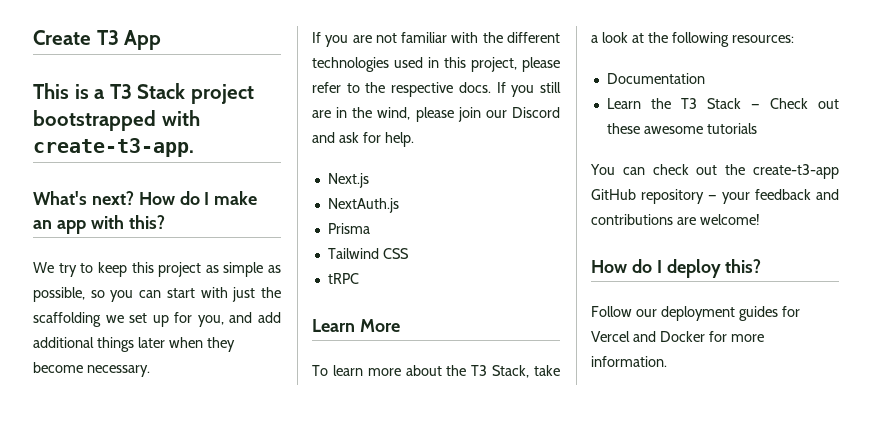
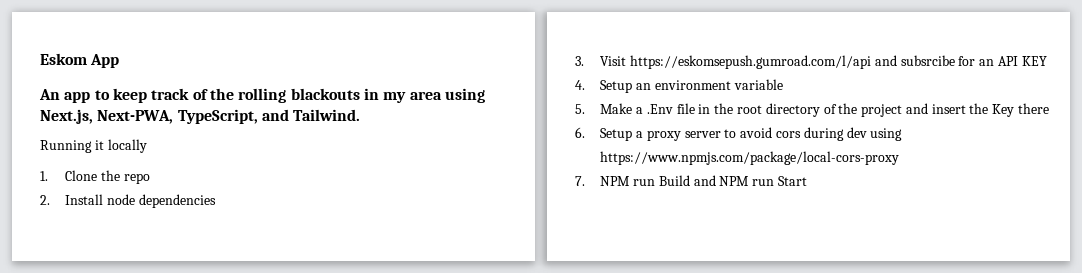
- Create T3 App
+ Eskom App
- This is a T3 Stack project bootstrapped with create-t3-app.
- What's next? How do I make an app with this?
- We try to keep this project as simple as possible, so you can start with just the scaffolding we set up for you, and add additional things later when they become necessary.
- If you are not familiar with the different technologies used in this project, please refer to the respective docs. If you still are in the wind, please join our Discord and ask for help.
- Next.js
- NextAuth.js
- Prisma
- Tailwind CSS
- tRPC
- Learn More
- To learn more about the T3 Stack, take a look at the following resources:
- Documentation
- Learn the T3 Stack — Check out these awesome tutorials
- You can check out the create-t3-app GitHub repository — your feedback and contributions are welcome!
- How do I deploy this?
- Follow our deployment guides for Vercel and Docker for more information.
+ An app to keep track of the rolling blackouts in my area using Next.js, Next-PWA, TypeScript, and Tailwind.
+ Running it locally
+ 1. Clone the repo
+ 2. Install node dependencies
+ 3. Visit https://eskomsepush.gumroad.com/l/api and subsrcibe for an API KEY
+ 4. Setup an environment variable
+ 5. Make a .Env file in the root directory of the project and insert the Key there
+ 6. Setup a proxy server to avoid cors during dev using https://www.npmjs.com/package/local-cors-proxy
+ 7. NPM run Build and NPM run Start

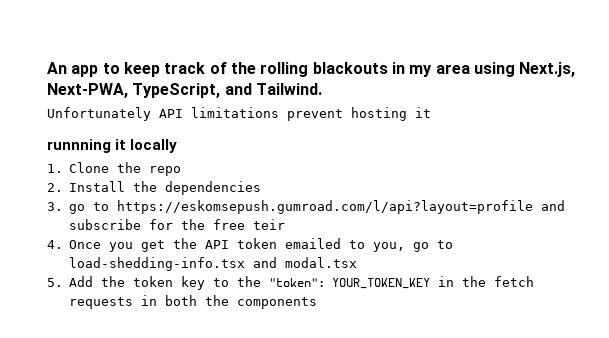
- Eskom App
- Running it locally
+ Unfortunately API limitations prevent hosting it
+ runnning it locally
- 2. Install node dependencies
+ 2. Install the dependencies
- 3. Visit https://eskomsepush.gumroad.com/l/api and subsrcibe for an API KEY
- 4. Setup an environment variable
- 5. Make a .Env file in the root directory of the project and insert the Key there
- 6. Setup a proxy server to avoid cors during dev using https://www.npmjs.com/package/local-cors-proxy
- 7. NPM run Build and NPM run Start
+ 3. go to https://eskomsepush.gumroad.com/l/api?layout=profile and subscribe for the free teir
+ 4. Once you get the API token emailed to you, go to load-shedding-info.tsx and modal.tsx
+ 5. Add the token key to the "token": YOUR_TOKEN_KEY in the fetch requests in both the components

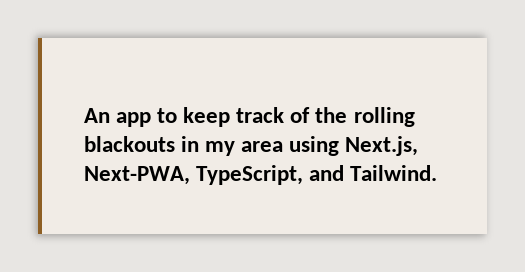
- Unfortunately API limitations prevent hosting it
- runnning it locally
- 1. Clone the repo
- 2. Install the dependencies
- 3. go to https://eskomsepush.gumroad.com/l/api?layout=profile and subscribe for the free teir
- 4. Once you get the API token emailed to you, go to load-shedding-info.tsx and modal.tsx
- 5. Add the token key to the "token": YOUR_TOKEN_KEY in the fetch requests in both the components

